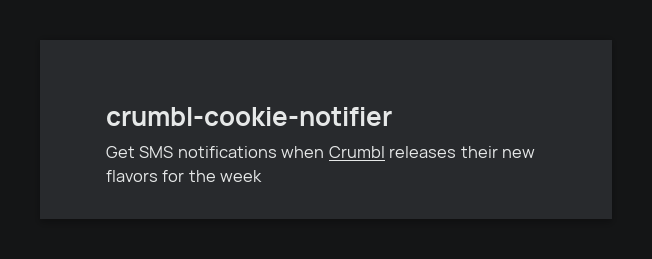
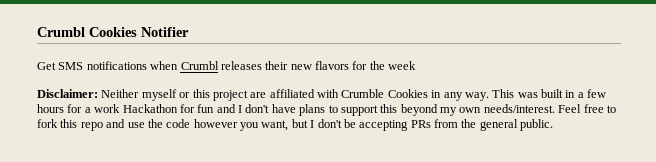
- crumbl-cookie-notifier
+ Crumbl Cookies Notifier
+ Disclaimer: Neither myself or this project are affiliated with Crumble Cookies in any way. This was built in a few hours for a work Hackathon for fun and I don't have plans to support this beyond my own needs/interest. Feel free to fork this repo and use the code however you want, but I don't be accepting PRs from the general public.

